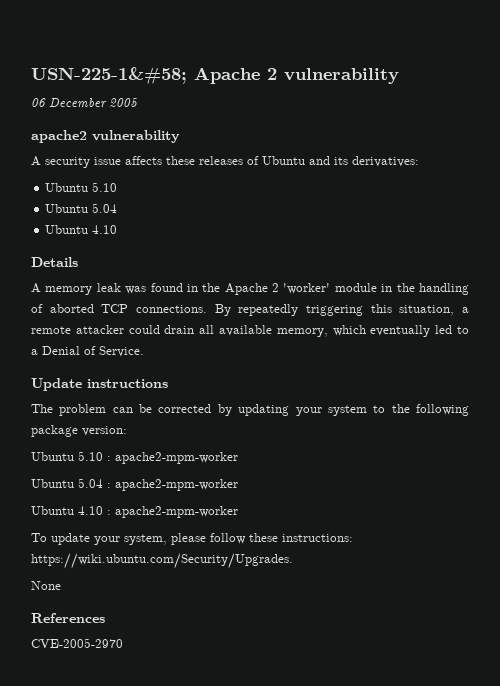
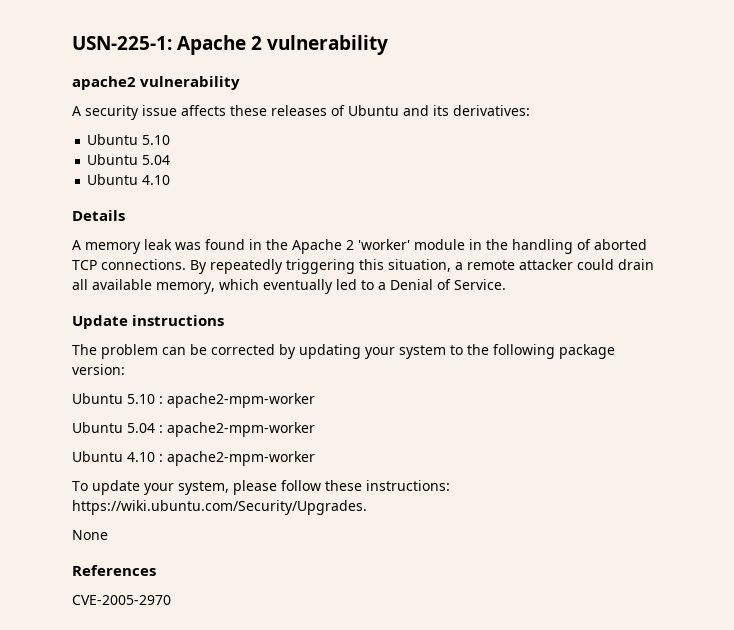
- USN-225-1&#58; Apache 2 vulnerability
+ USN-225-1: Apache 2 vulnerability
- 06 December 2005

